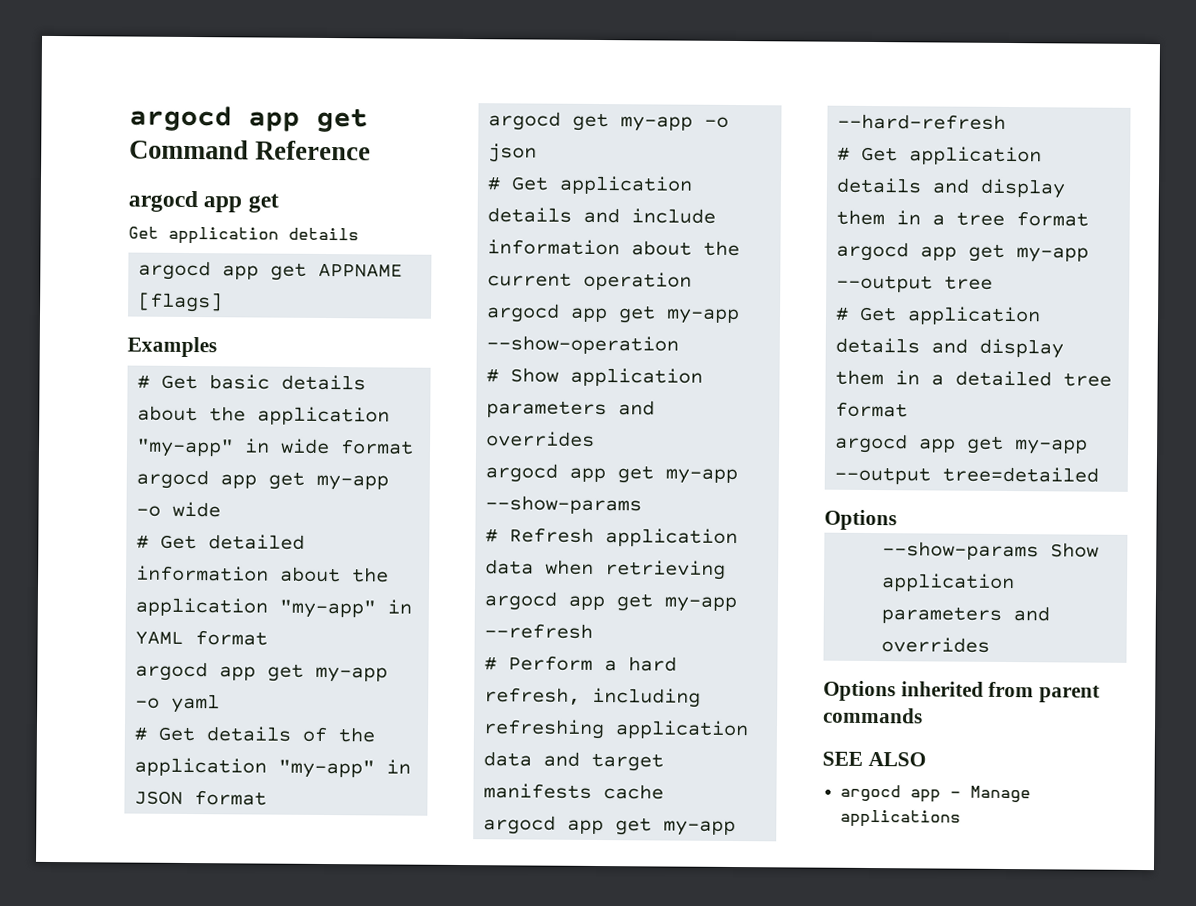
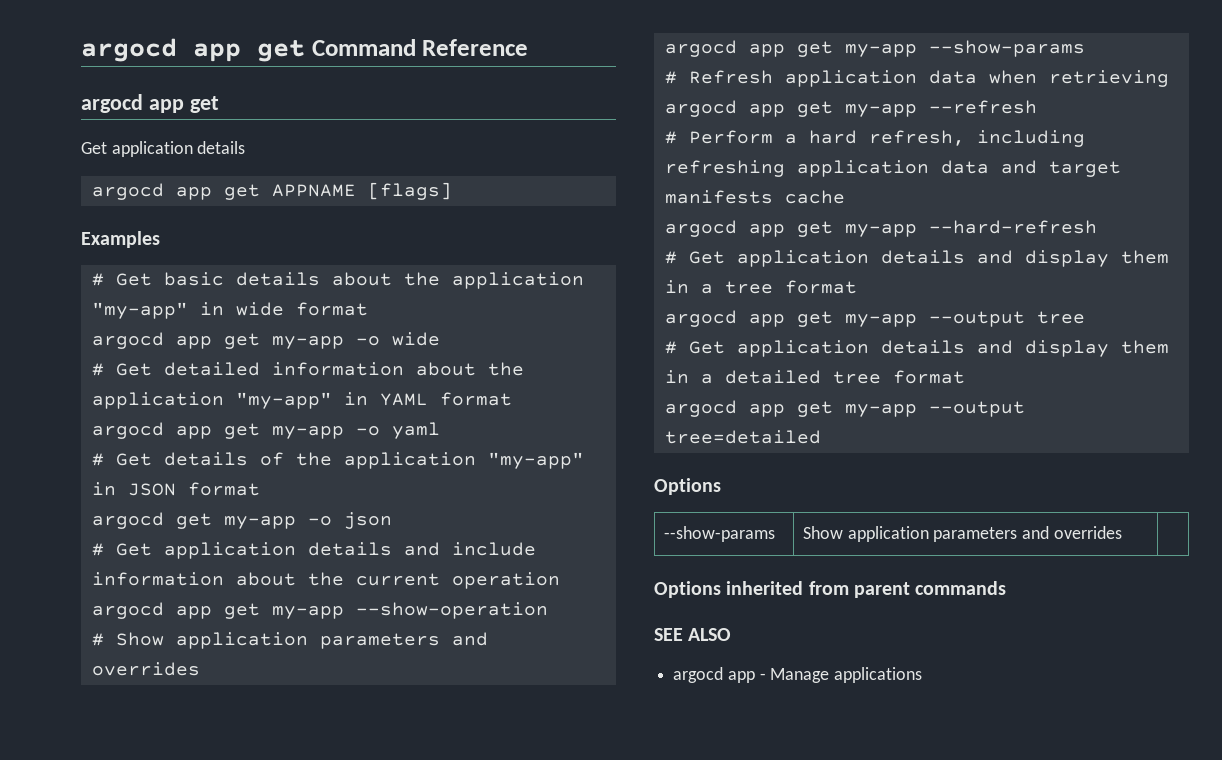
- --show-params Show application parameters and overrides
+ --show-params | Show application parameters and overrides |

